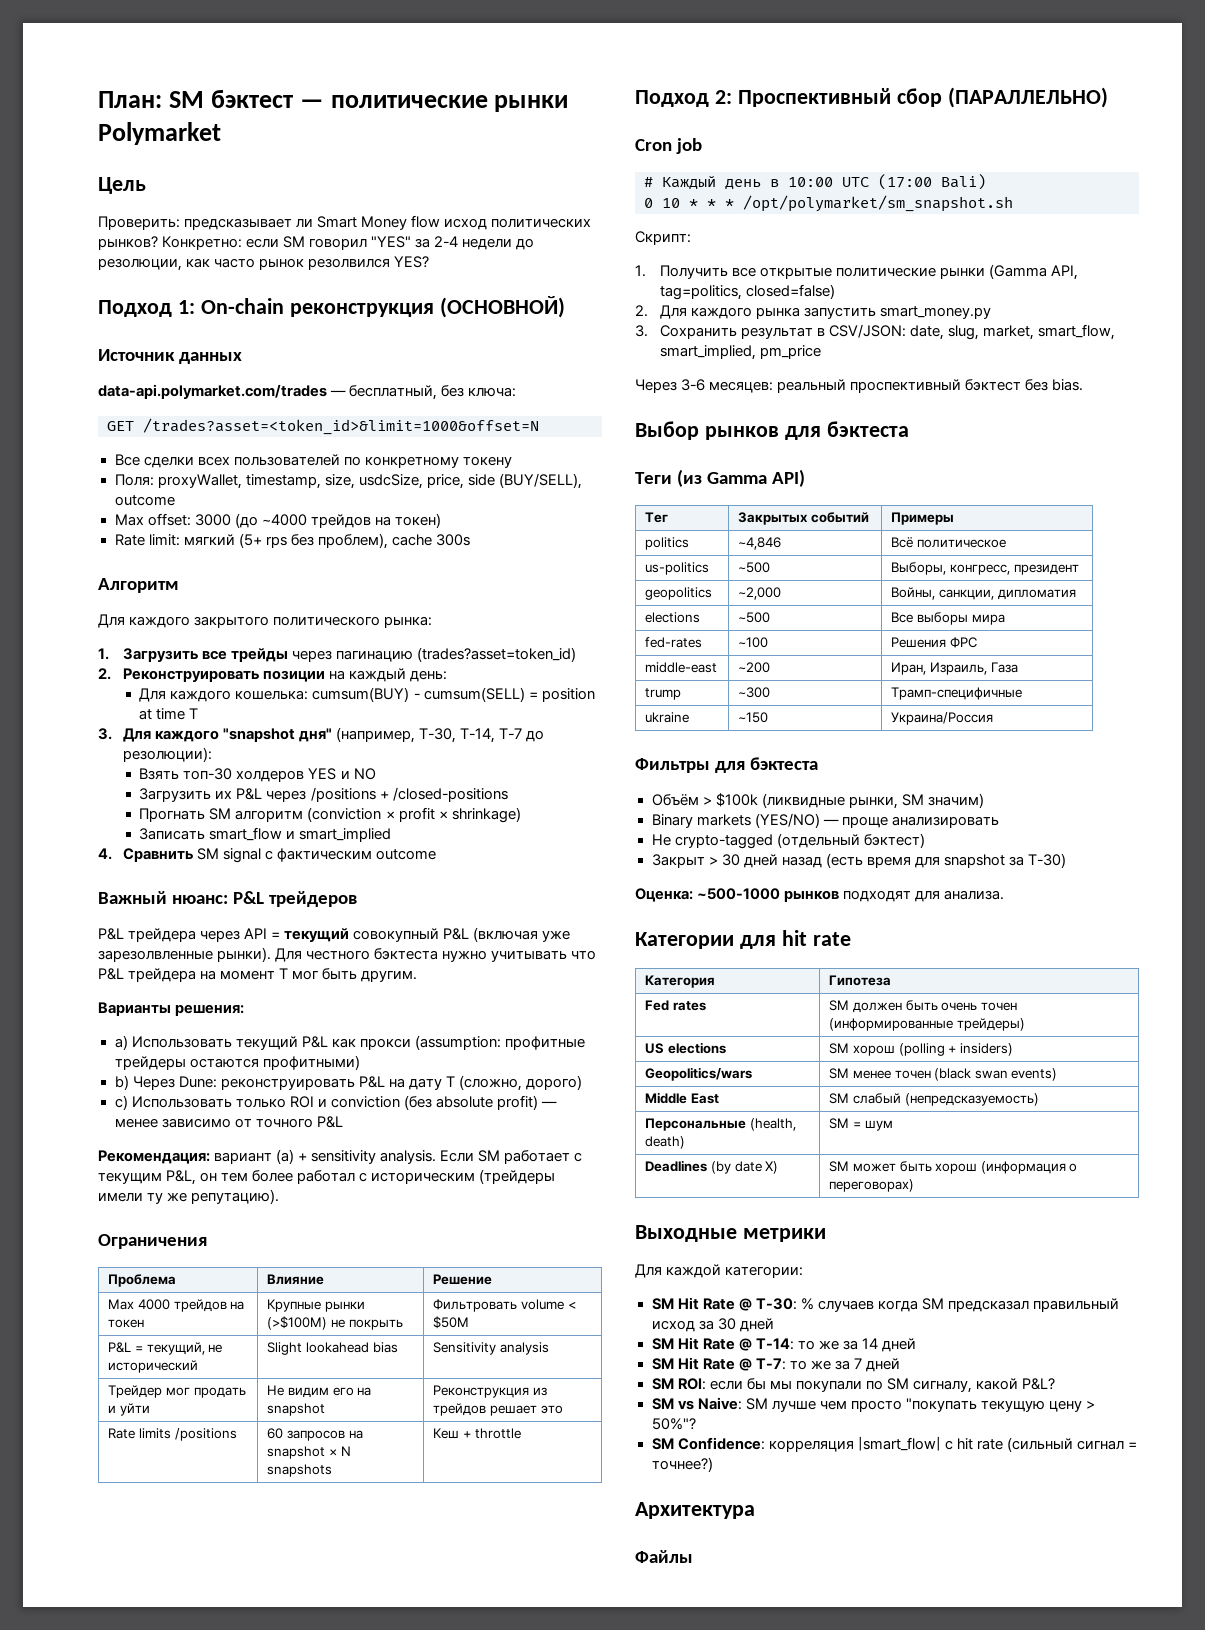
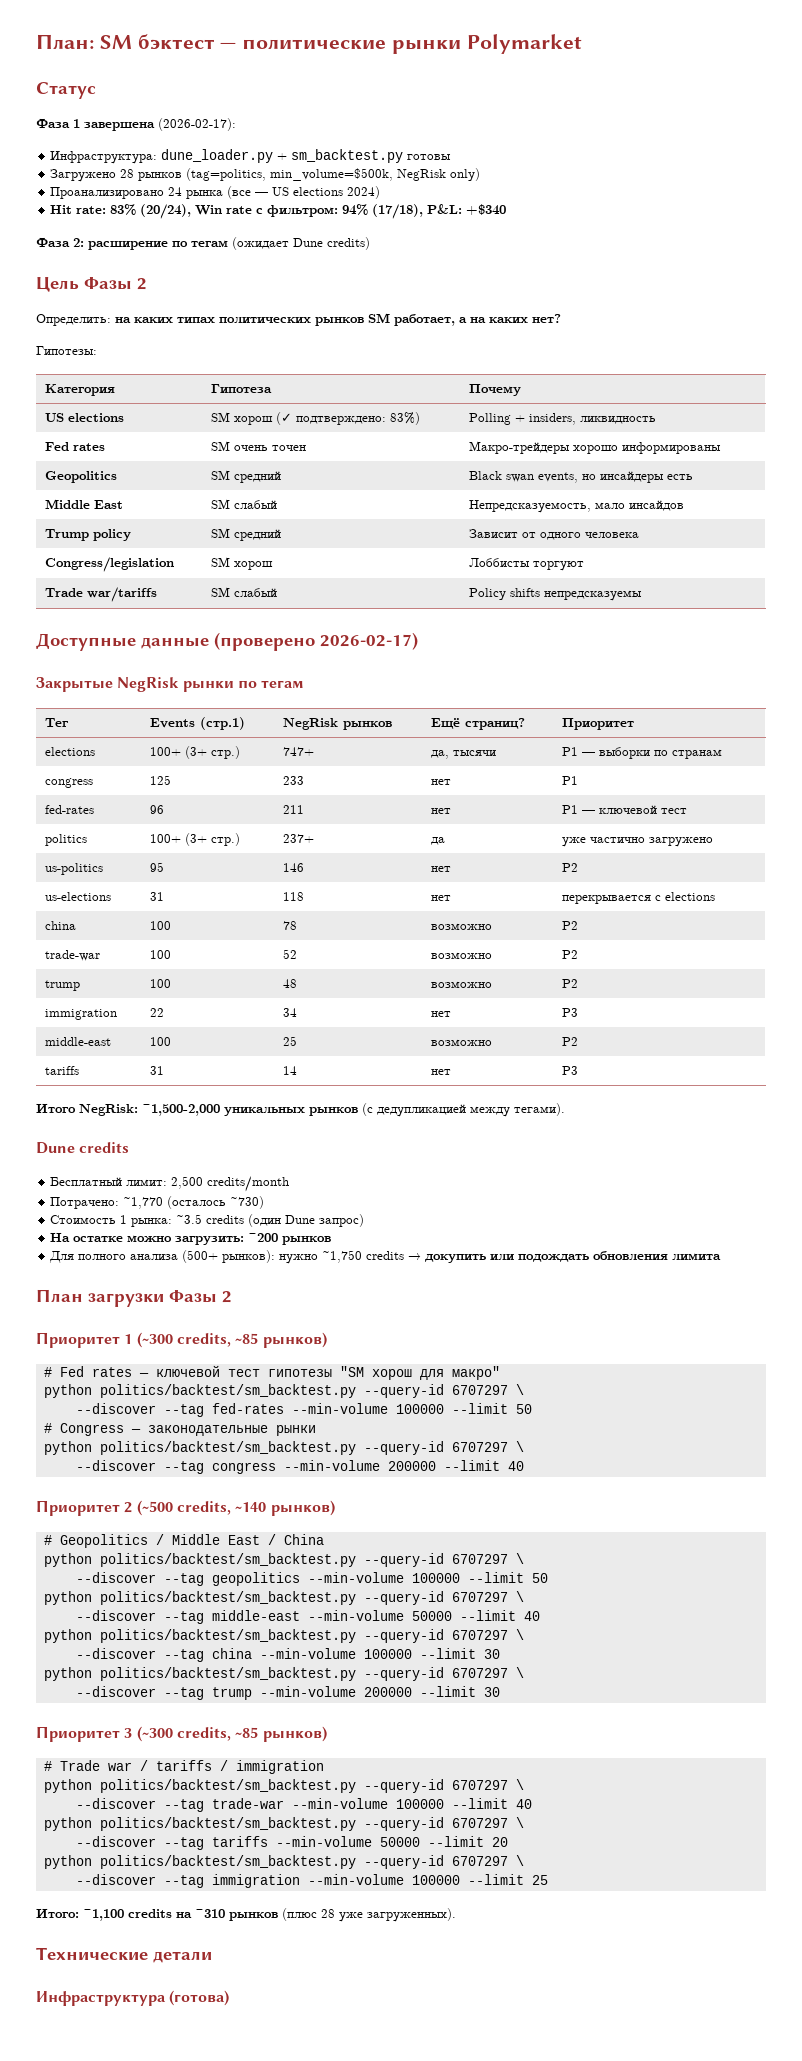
- Цель
- Проверить: предсказывает ли Smart Money flow исход политических рынков? Конкретно: если SM говорил "YES" за 2-4 недели до резолюции, как часто рынок резолвился YES?
- Подход 1: On-chain реконструкция (ОСНОВНОЙ)
- Источник данных
- data-api.polymarket.com/trades — бесплатный, без ключа:
- GET /trades?asset=<token_id>&limit=1000&offset=N
- Все сделки всех пользователей по конкретному токену
- Поля: proxyWallet, timestamp, size, usdcSize, price, side (BUY/SELL), outcome
- Max offset: 3000 (до ~4000 трейдов на токен)
- Rate limit: мягкий (5+ rps без проблем), cache 300s
- Алгоритм
- Для каждого закрытого политического рынка:
- 1. Загрузить все трейды через пагинацию (trades?asset=token_id)
- 2. Реконструировать позиции на каждый день:
- Для каждого кошелька: cumsum(BUY) - cumsum(SELL) = position at time T
- 3. Для каждого "snapshot дня" (например, T-30, T-14, T-7 до резолюции):
- Взять топ-30 холдеров YES и NO
- Загрузить их P&L через /positions + /closed-positions
- Прогнать SM алгоритм (conviction × profit × shrinkage)
- Записать smart_flow и smart_implied
- 4. Сравнить SM signal с фактическим outcome
- Важный нюанс: P&L трейдеров
- P&L трейдера через API = текущий совокупный P&L (включая уже зарезолвленные рынки). Для честного бэктеста нужно учитывать что P&L трейдера на момент T мог быть другим.
- Варианты решения:
- a) Использовать текущий P&L как прокси (assumption: профитные трейдеры остаются профитными)
- b) Через Dune: реконструировать P&L на дату T (сложно, дорого)
- c) Использовать только ROI и conviction (без absolute profit) — менее зависимо от точного P&L
- Рекомендация: вариант (a) + sensitivity analysis. Если SM работает с текущим P&L, он тем более работал с историческим (трейдеры имели ту же репутацию).
- Ограничения
- Проблема | Влияние | Решение
- Max 4000 трейдов на токен | Крупные рынки (>$100M) не покрыть | Фильтровать volume < $50M
- P&L = текущий, не исторический | Slight lookahead bias | Sensitivity analysis
- Трейдер мог продать и уйти | Не видим его на snapshot | Реконструкция из трейдов решает это
- Rate limits /positions | 60 запросов на snapshot × N snapshots | Кеш + throttle
- Подход 2: Проспективный сбор (ПАРАЛЛЕЛЬНО)
- Cron job
- # Каждый день в 10:00 UTC (17:00 Bali)
- 0 10 * * * /opt/polymarket/sm_snapshot.sh
- Скрипт:
- 1. Получить все открытые политические рынки (Gamma API, tag=politics, closed=false)
- 2. Для каждого рынка запустить smart_money.py
- 3. Сохранить результат в CSV/JSON: date, slug, market, smart_flow, smart_implied, pm_price
- Через 3-6 месяцев: реальный проспективный бэктест без bias.
- Выбор рынков для бэктеста
- Теги (из Gamma API)
- Тег | Закрытых событий | Примеры
- politics | ~4,846 | Всё политическое
- us-politics | ~500 | Выборы, конгресс, президент
- geopolitics | ~2,000 | Войны, санкции, дипломатия
- elections | ~500 | Все выборы мира
- fed-rates | ~100 | Решения ФРС
- middle-east | ~200 | Иран, Израиль, Газа
- trump | ~300 | Трамп-специфичные
- ukraine | ~150 | Украина/Россия
- Фильтры для бэктеста
- Объём > $100k (ликвидные рынки, SM значим)
- Binary markets (YES/NO) — проще анализировать
- Не crypto-tagged (отдельный бэктест)
- Закрыт > 30 дней назад (есть время для snapshot за T-30)
- Оценка: ~500-1000 рынков подходят для анализа.
- Категории для hit rate
- Категория | Гипотеза
- Fed rates | SM должен быть очень точен (информированные трейдеры)
- US elections | SM хорош (polling + insiders)
- Geopolitics/wars | SM менее точен (black swan events)
- Middle East | SM слабый (непредсказуемость)
- Персональные (health, death) | SM = шум
- Deadlines (by date X) | SM может быть хорош (информация о переговорах)
- Выходные метрики
- Для каждой категории:
- SM Hit Rate @ T-30: % случаев когда SM предсказал правильный исход за 30 дней
- SM Hit Rate @ T-14: то же за 14 дней
- SM Hit Rate @ T-7: то же за 7 дней
- SM ROI: если бы мы покупали по SM сигналу, какой P&L?
- SM vs Naive: SM лучше чем просто "покупать текущую цену > 50%"?
- SM Confidence: корреляция |smart_flow| с hit rate (сильный сигнал = точнее?)
- Архитектура
- Файлы
+ Статус
+ Фаза 1 завершена (2026-02-17):
+ Инфраструктура: dune_loader.py + sm_backtest.py готовы
+ Загружено 28 рынков (tag=politics, min_volume=$500k, NegRisk only)
+ Проанализировано 24 рынка (все — US elections 2024)
+ Hit rate: 83% (20/24), Win rate с фильтром: 94% (17/18), P&L: +$340
+ Фаза 2: расширение по тегам (ожидает Dune credits)
+ Цель Фазы 2
+ Определить: на каких типах политических рынков SM работает, а на каких нет?
+ Гипотезы:
+ Категория | Гипотеза | Почему
+ US elections | SM хорош (✓ подтверждено: 83%) | Polling + insiders, ликвидность
+ Fed rates | SM очень точен | Макро-трейдеры хорошо информированы
+ Geopolitics | SM средний | Black swan events, но инсайдеры есть
+ Middle East | SM слабый | Непредсказуемость, мало инсайдов
+ Trump policy | SM средний | Зависит от одного человека
+ Congress/legislation | SM хорош | Лоббисты торгуют
+ Trade war/tariffs | SM слабый | Policy shifts непредсказуемы
+ Доступные данные (проверено 2026-02-17)
+ Закрытые NegRisk рынки по тегам
+ Тег | Events (стр.1) | NegRisk рынков | Ещё страниц? | Приоритет
+ elections | 100+ (3+ стр.) | 747+ | да, тысячи | P1 — выборки по странам
+ congress | 125 | 233 | нет | P1
+ fed-rates | 96 | 211 | нет | P1 — ключевой тест
+ politics | 100+ (3+ стр.) | 237+ | да | уже частично загружено
+ us-politics | 95 | 146 | нет | P2
+ us-elections | 31 | 118 | нет | перекрывается с elections
+ china | 100 | 78 | возможно | P2
+ trade-war | 100 | 52 | возможно | P2
+ trump | 100 | 48 | возможно | P2
+ immigration | 22 | 34 | нет | P3
+ middle-east | 100 | 25 | возможно | P2
+ tariffs | 31 | 14 | нет | P3
+ Итого NegRisk: ~1,500-2,000 уникальных рынков (с дедупликацией между тегами).
+ Dune credits
+ Бесплатный лимит: 2,500 credits/month
+ Потрачено: ~1,770 (осталось ~730)
+ Стоимость 1 рынка: ~3.5 credits (один Dune запрос)
+ На остатке можно загрузить: ~200 рынков
+ Для полного анализа (500+ рынков): нужно ~1,750 credits → докупить или подождать обновления лимита
+ План загрузки Фазы 2
+ Приоритет 1 (~300 credits, ~85 рынков)
+ # Fed rates — ключевой тест гипотезы "SM хорош для макро"
+ python politics/backtest/sm_backtest.py --query-id 6707297 \
+ --discover --tag fed-rates --min-volume 100000 --limit 50
+ # Congress — законодательные рынки
+ python politics/backtest/sm_backtest.py --query-id 6707297 \
+ --discover --tag congress --min-volume 200000 --limit 40
+ Приоритет 2 (~500 credits, ~140 рынков)
+ # Geopolitics / Middle East / China
+ python politics/backtest/sm_backtest.py --query-id 6707297 \
+ --discover --tag geopolitics --min-volume 100000 --limit 50
+ python politics/backtest/sm_backtest.py --query-id 6707297 \
+ --discover --tag middle-east --min-volume 50000 --limit 40
+ python politics/backtest/sm_backtest.py --query-id 6707297 \
+ --discover --tag china --min-volume 100000 --limit 30
+ python politics/backtest/sm_backtest.py --query-id 6707297 \
+ --discover --tag trump --min-volume 200000 --limit 30
+ Приоритет 3 (~300 credits, ~85 рынков)
+ # Trade war / tariffs / immigration
+ python politics/backtest/sm_backtest.py --query-id 6707297 \
+ --discover --tag trade-war --min-volume 100000 --limit 40
+ python politics/backtest/sm_backtest.py --query-id 6707297 \
+ --discover --tag tariffs --min-volume 50000 --limit 20
+ python politics/backtest/sm_backtest.py --query-id 6707297 \
+ --discover --tag immigration --min-volume 100000 --limit 25
+ Итого: ~1,100 credits на ~310 рынков (плюс 28 уже загруженных).
+ Технические детали
+ Инфраструктура (готова)

